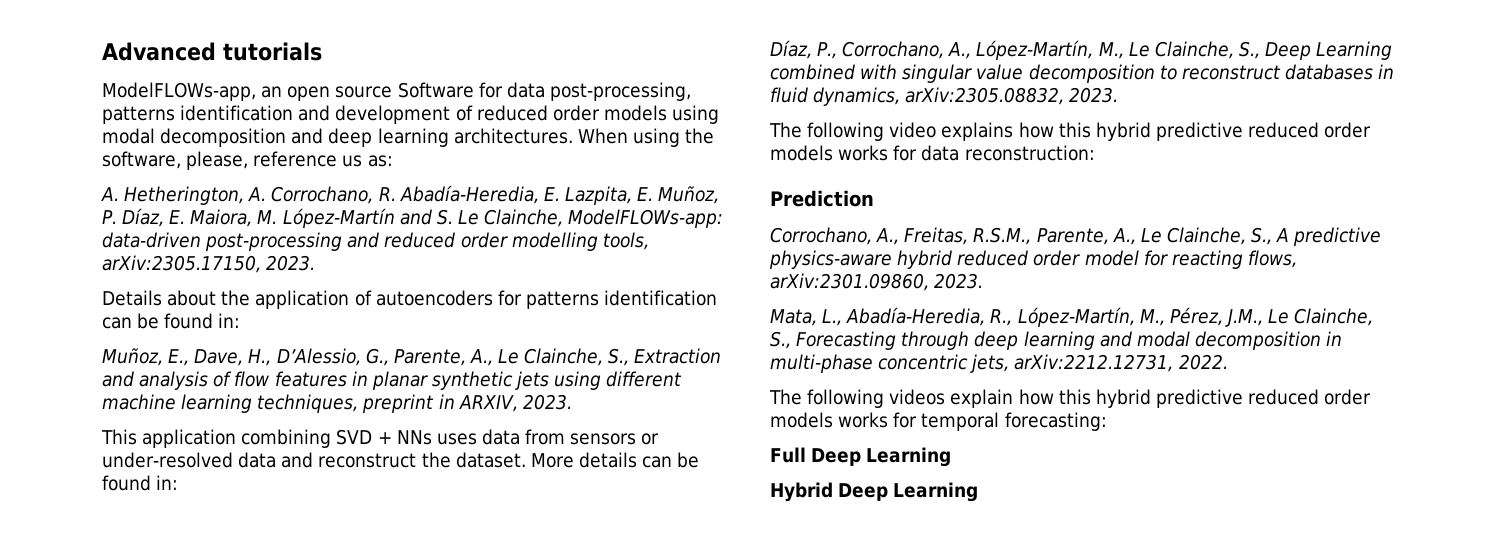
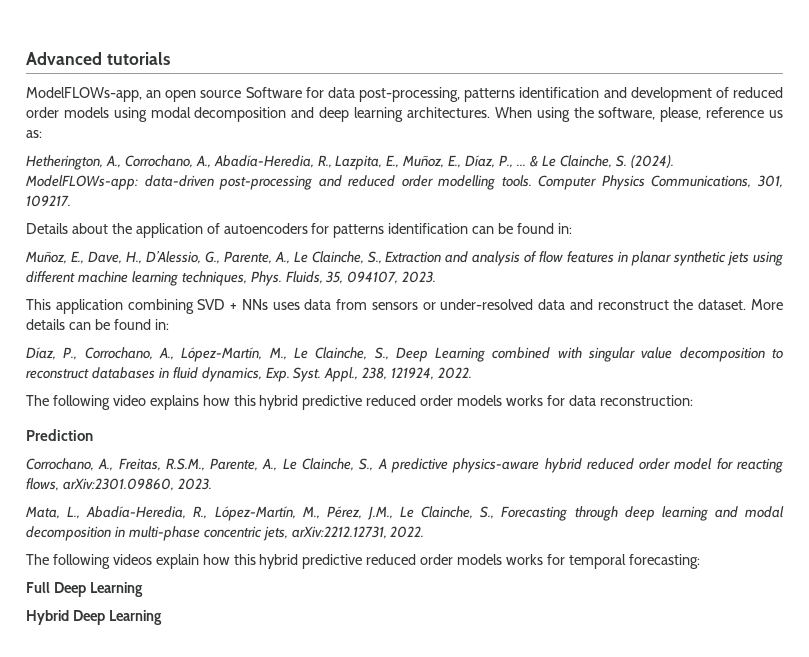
- A. Hetherington, A. Corrochano, R. Abadía-Heredia, E. Lazpita, E. Muñoz, P. Díaz, E. Maiora, M. López-Martín and S. Le Clainche, ModelFLOWs-app: data-driven post-processing and reduced order modelling tools, arXiv:2305.17150, 2023.
+ Hetherington, A., Corrochano, A., Abadía-Heredia, R., Lazpita, E., Muñoz, E., Díaz, P., ... & Le Clainche, S. (2024). ModelFLOWs-app: data-driven post-processing and reduced order modelling tools. Computer Physics Communications, 301, 109217.
- Muñoz, E., Dave, H., D’Alessio, G., Parente, A., Le Clainche, S., Extraction and analysis of flow features in planar synthetic jets using different machine learning techniques, preprint in ARXIV, 2023.
+ Muñoz, E., Dave, H., D’Alessio, G., Parente, A., Le Clainche, S., Extraction and analysis of flow features in planar synthetic jets using different machine learning techniques, Phys. Fluids, 35, 094107, 2023.
- Díaz, P., Corrochano, A., López-Martín, M., Le Clainche, S., Deep Learning combined with singular value decomposition to reconstruct databases in fluid dynamics, arXiv:2305.08832, 2023.
+ Díaz, P., Corrochano, A., López-Martín, M., Le Clainche, S., Deep Learning combined with singular value decomposition to reconstruct databases in fluid dynamics, Exp. Syst. Appl., 238, 121924, 2022.

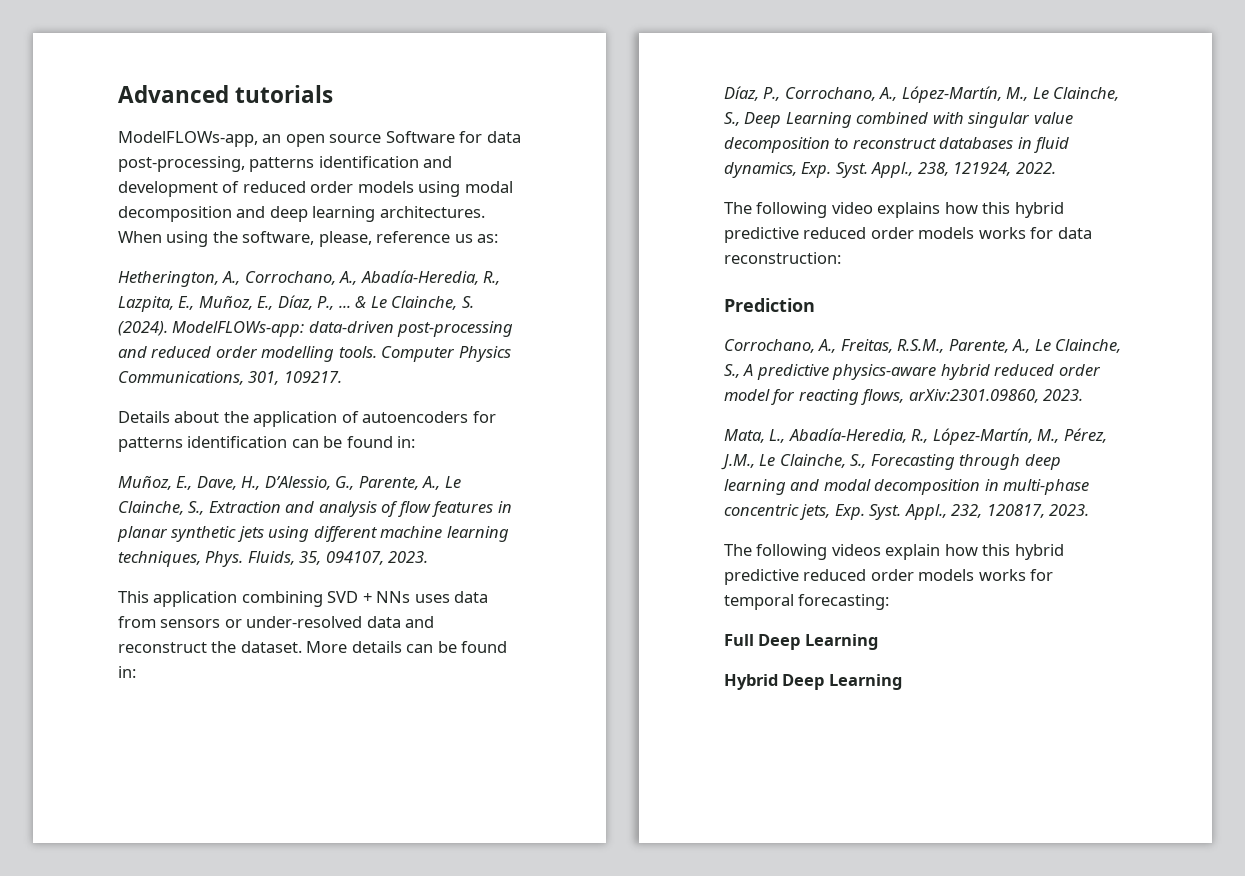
- Mata, L., Abadía-Heredia, R., López-Martín, M., Pérez, J.M., Le Clainche, S., Forecasting through deep learning and modal decomposition in multi-phase concentric jets, arXiv:2212.12731, 2022.
+ Mata, L., Abadía-Heredia, R., López-Martín, M., Pérez, J.M., Le Clainche, S., Forecasting through deep learning and modal decomposition in multi-phase concentric jets, Exp. Syst. Appl., 232, 120817, 2023.

